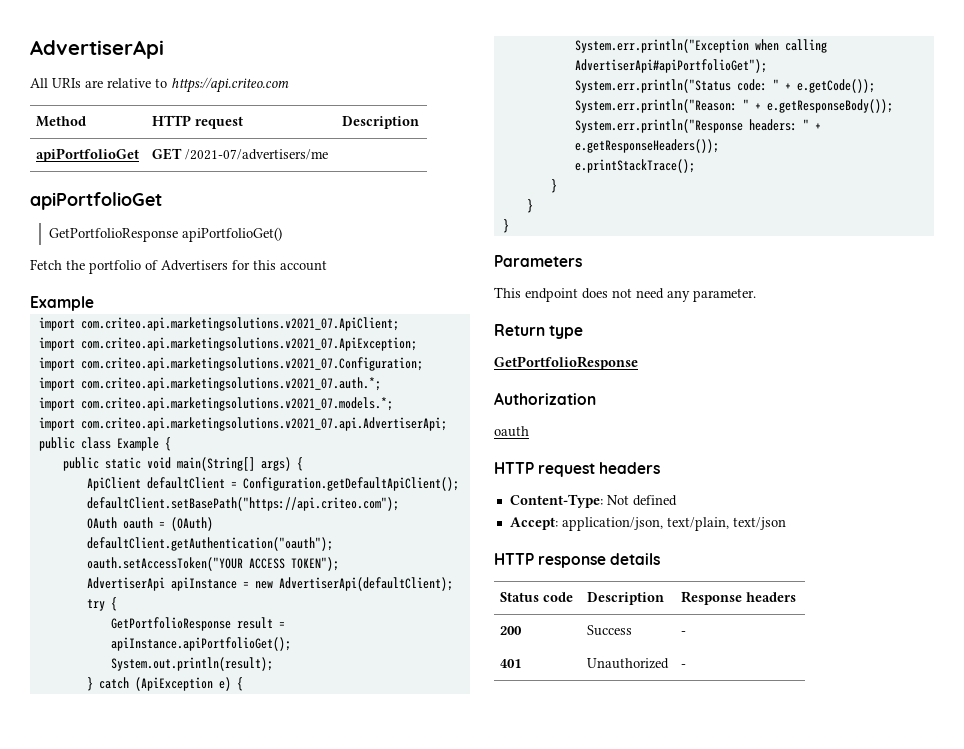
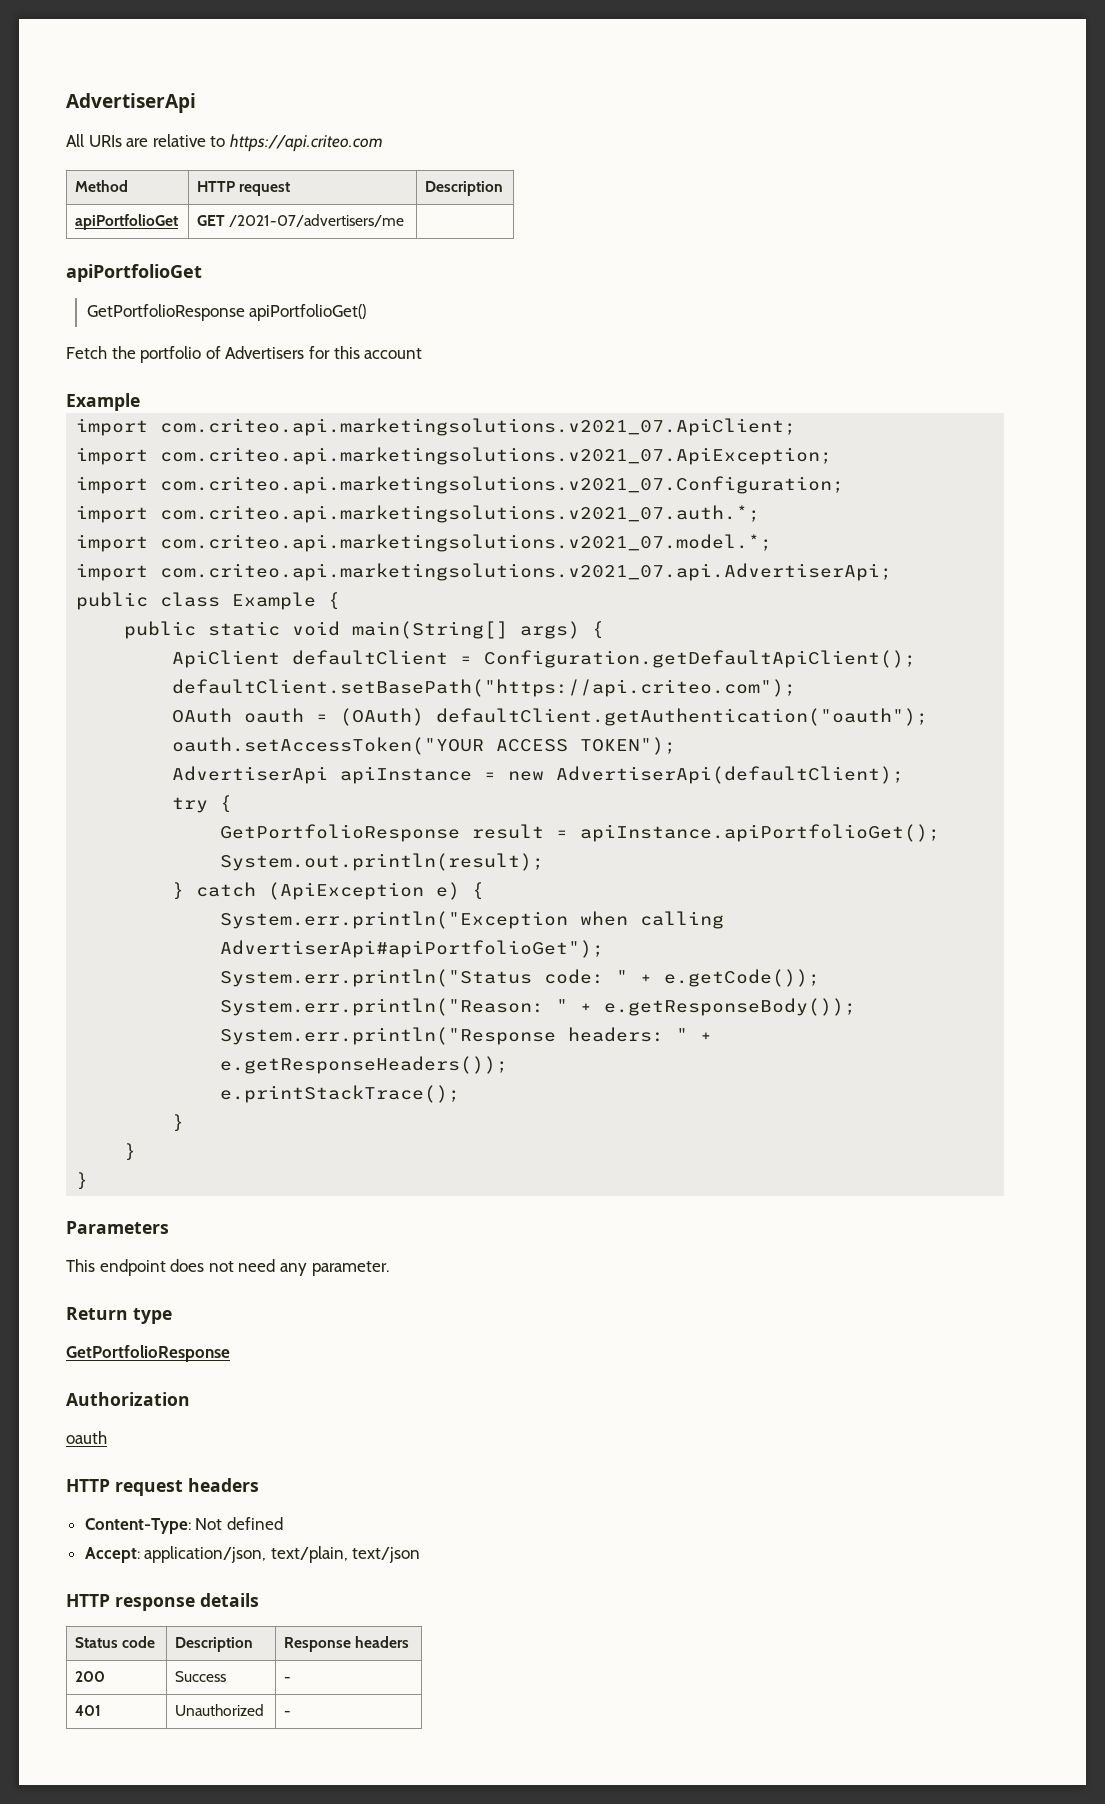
- import com.criteo.api.marketingsolutions.v2021_07.models.*;
+ import com.criteo.api.marketingsolutions.v2021_07.model.*;

